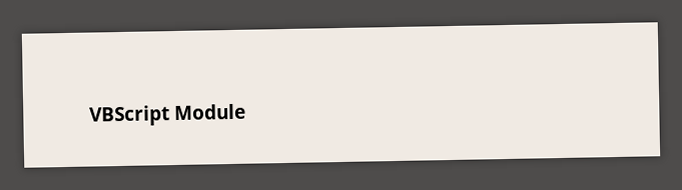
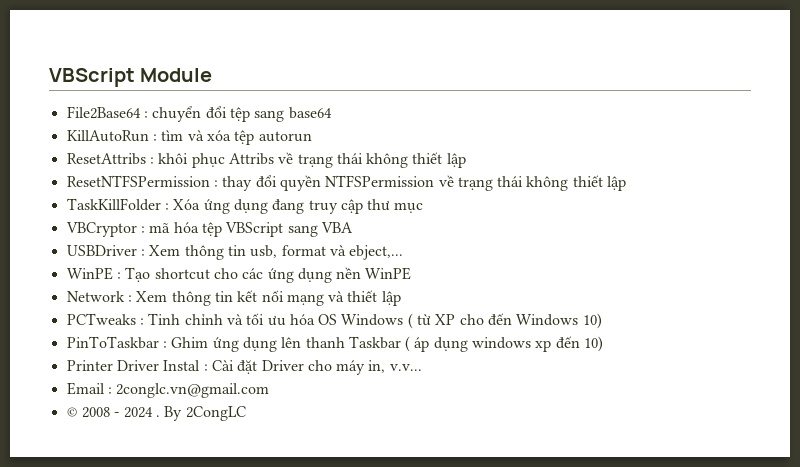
+ File2Base64 : chuyển đổi tệp sang base64
+ KillAutoRun : tìm và xóa tệp autorun
+ ResetAttribs : khôi phục Attribs về trạng thái không thiết lập
+ ResetNTFSPermission : thay đổi quyền NTFSPermission về trạng thái không thiết lập
+ TaskKillFolder : Xóa ứng dụng đang truy cập thư mục
+ VBCryptor : mã hóa tệp VBScript sang VBA
+ USBDriver : Xem thông tin usb, format và ebject,...
+ WinPE : Tạo shortcut cho các ứng dụng nền WinPE
+ Network : Xem thông tin kết nối mạng và thiết lập
+ PCTweaks : Tinh chỉnh và tối ưu hóa OS Windows ( từ XP cho đến Windows 10)
+ PinToTaskbar : Ghim ứng dụng lên thanh Taskbar ( áp dụng windows xp đến 10)
+ Printer Driver Instal : Cài đặt Driver cho máy in, v.v...
+ Email : 2conglc.vn@gmail.com
+ © 2008 - 2024 . By 2CongLC

